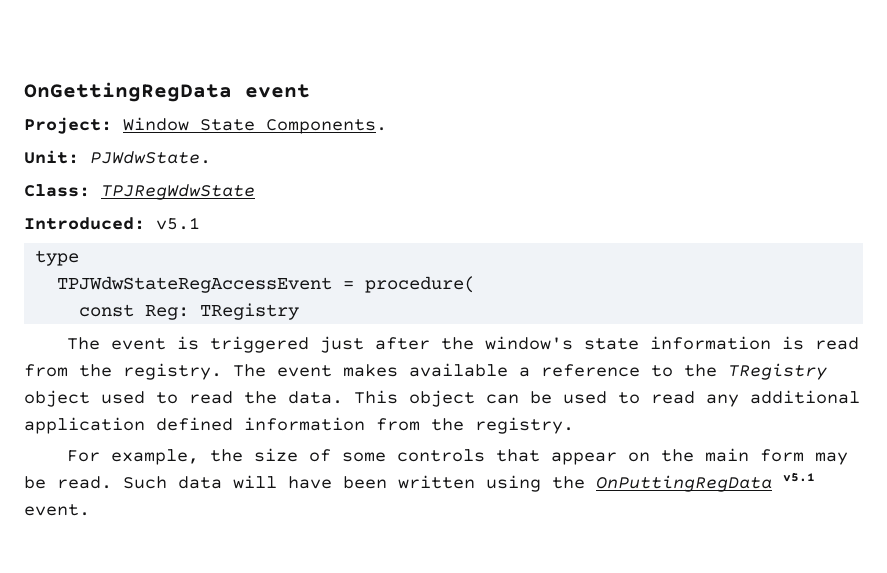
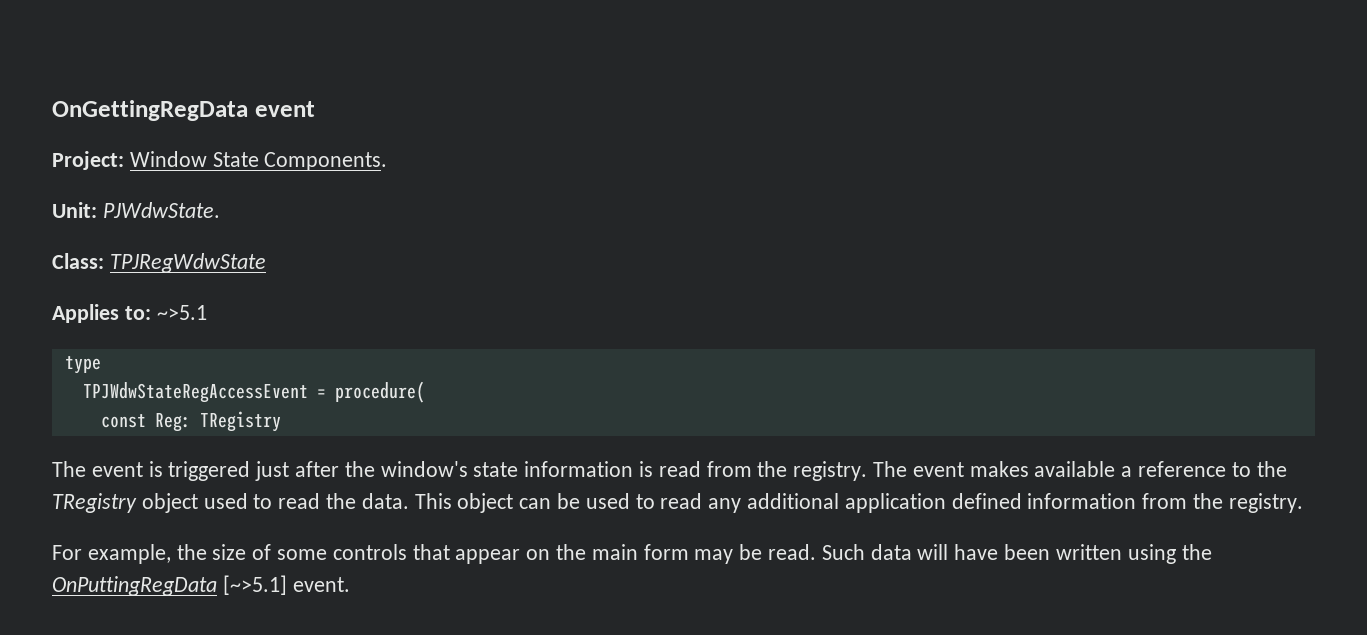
- Introduced: v5.1
+ Applies to: ~>5.1
- Such data will have been written using the OnPuttingRegData v5.1 event.
+ Such data will have been written using the OnPuttingRegData [~>5.1] event.

